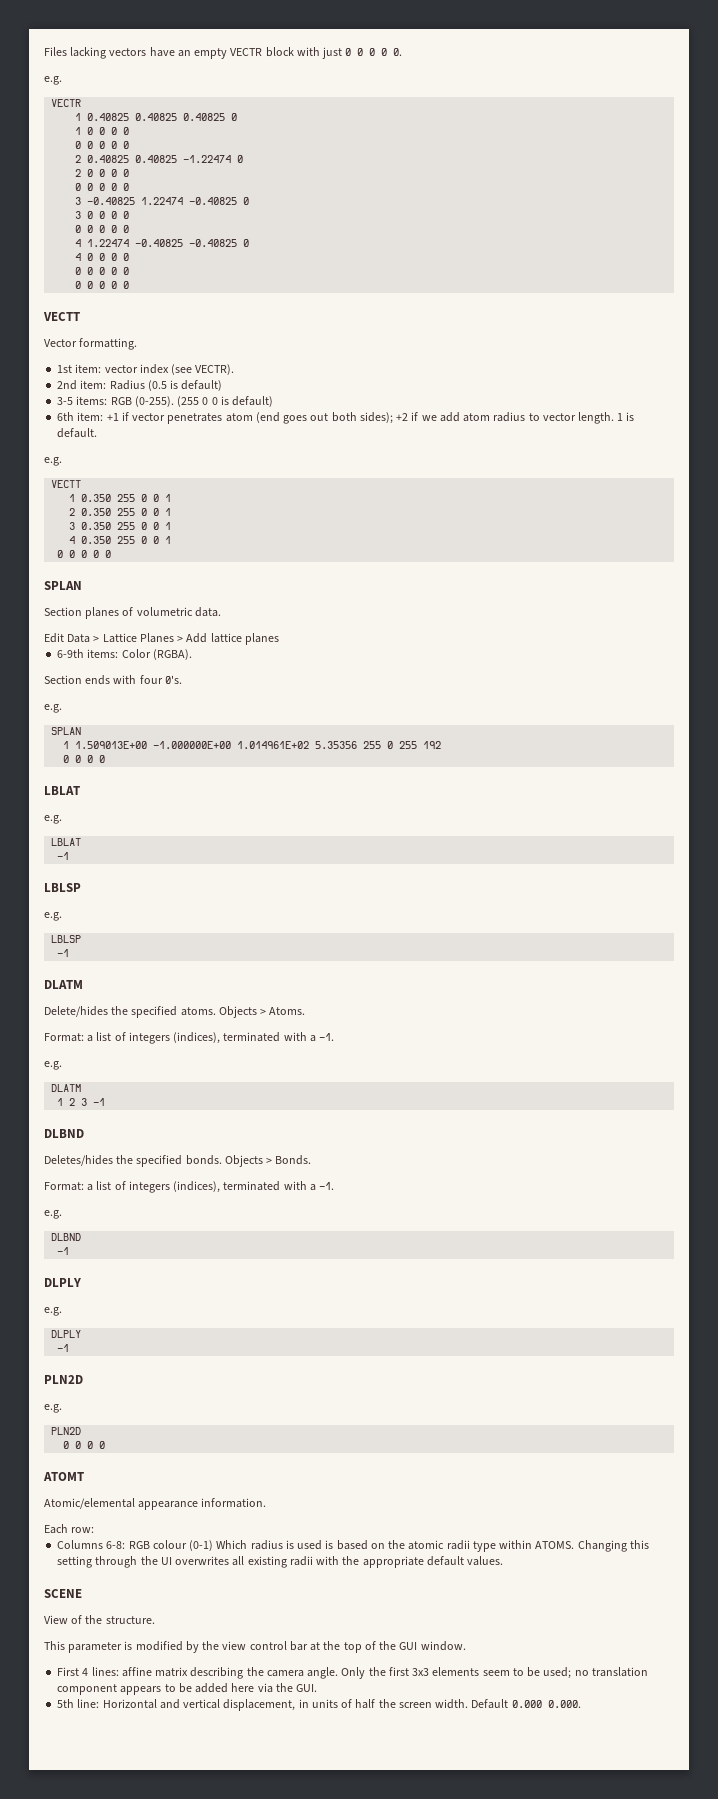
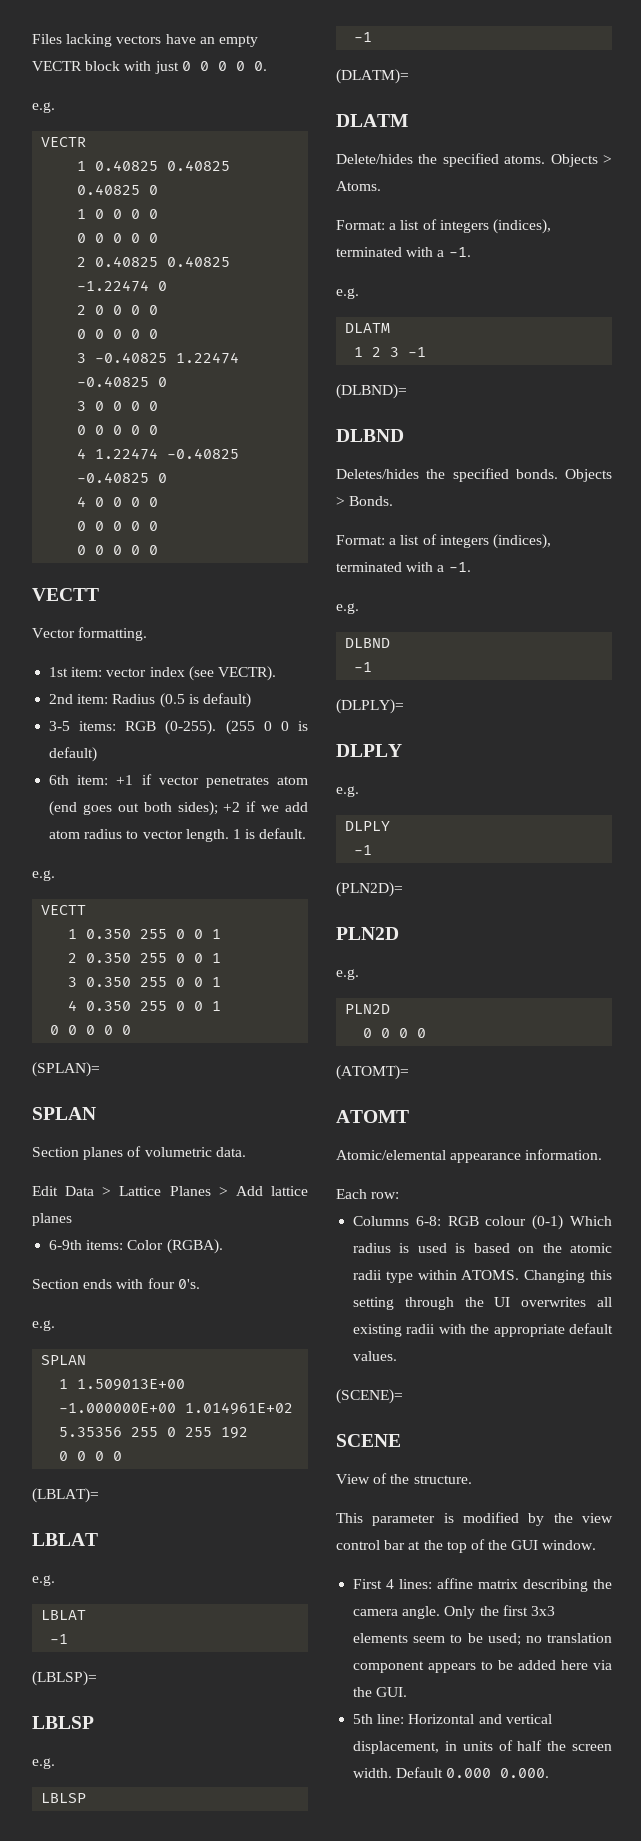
+ (SPLAN)=
+ (LBLAT)=
+ (LBLSP)=
+ (DLATM)=
+ (DLBND)=
+ (DLPLY)=
+ (PLN2D)=
+ (ATOMT)=
+ (SCENE)=

